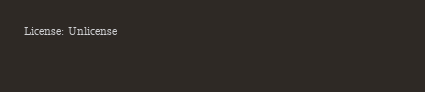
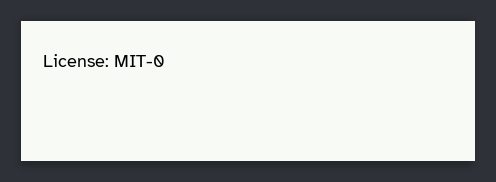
- License: Unlicense
+ License: MIT-0

